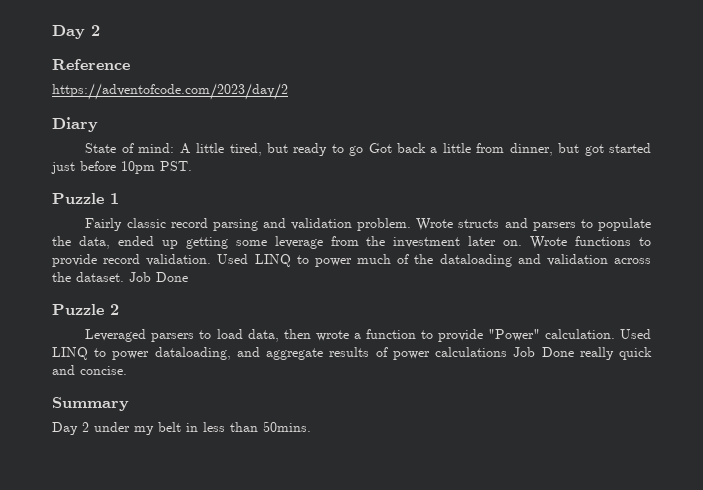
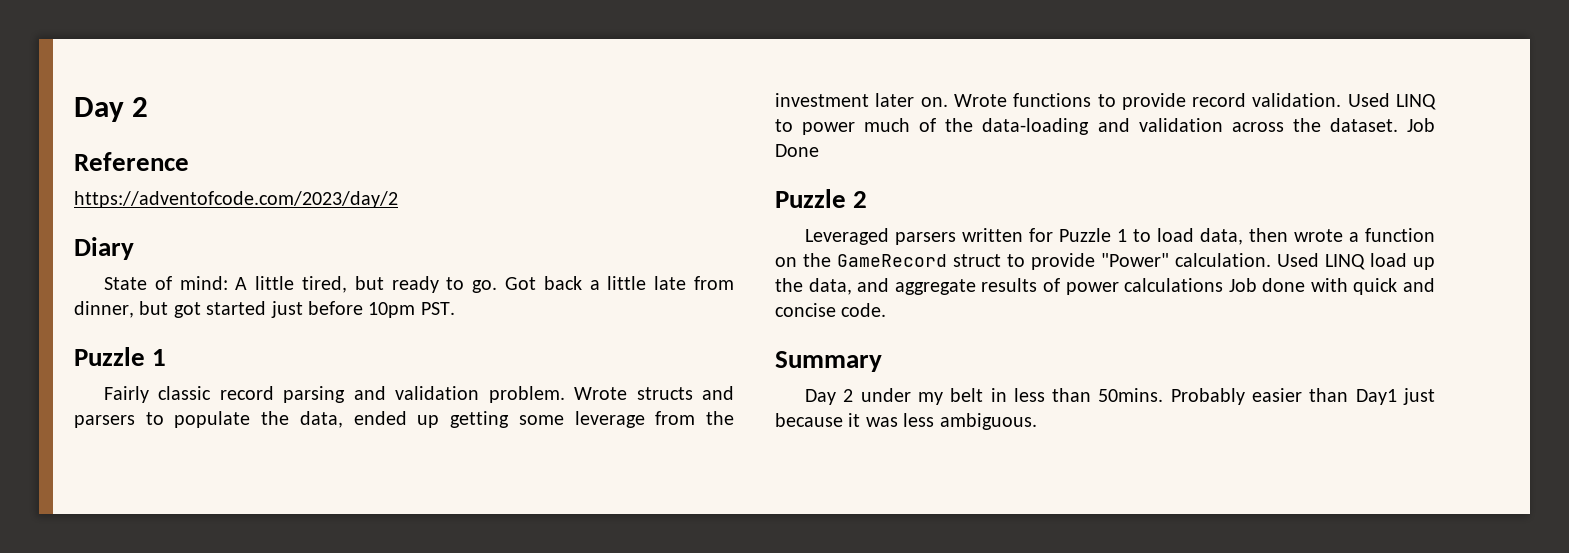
- State of mind: A little tired, but ready to go Got back a little from dinner, but got started just before 10pm PST.
+ State of mind: A little tired, but ready to go. Got back a little late from dinner, but got started just before 10pm PST.
- Used LINQ to power much of the dataloading and validation across the dataset.
+ Used LINQ to power much of the data-loading and validation across the dataset.
- Leveraged parsers to load data, then wrote a function to provide "Power" calculation.
+ Leveraged parsers written for Puzzle 1 to load data, then wrote a function on the GameRecord struct to provide "Power" calculation.
- Used LINQ to power dataloading, and aggregate results of power calculations Job Done really quick and concise.
+ Used LINQ load up the data, and aggregate results of power calculations Job done with quick and concise code.
+ Probably easier than Day1 just because it was less ambiguous.

